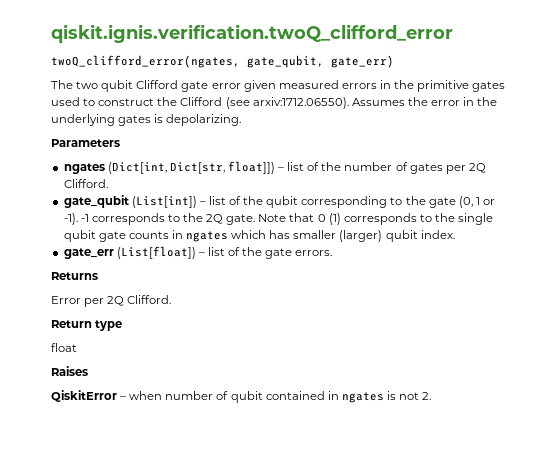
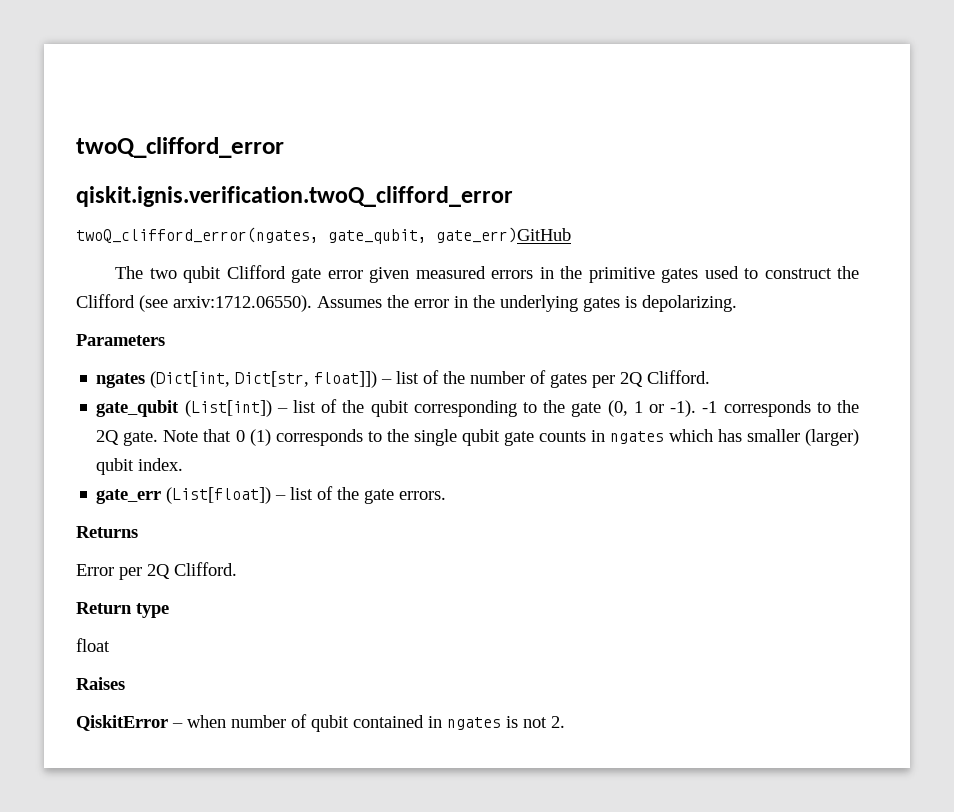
+ twoQ_clifford_error
- twoQ_clifford_error(ngates, gate_qubit, gate_err)
+ twoQ_clifford_error(ngates, gate_qubit, gate_err)GitHub

